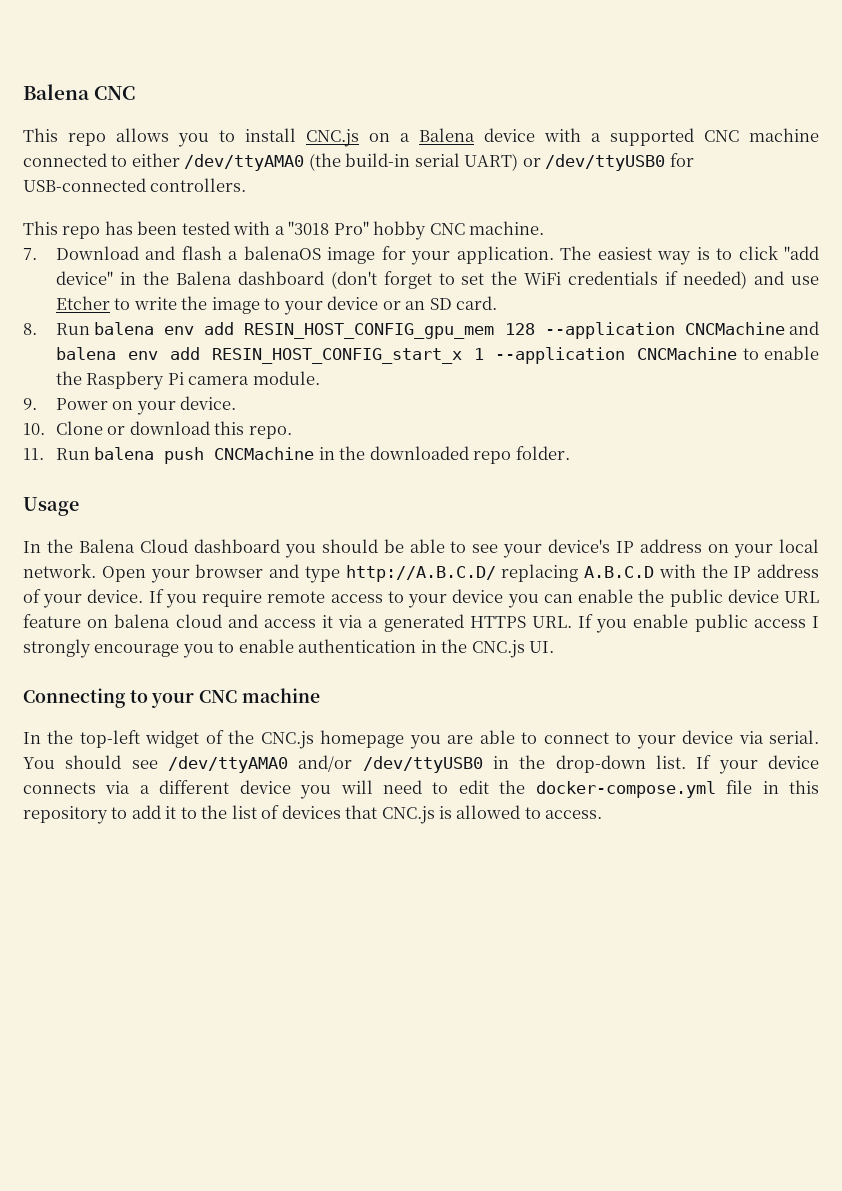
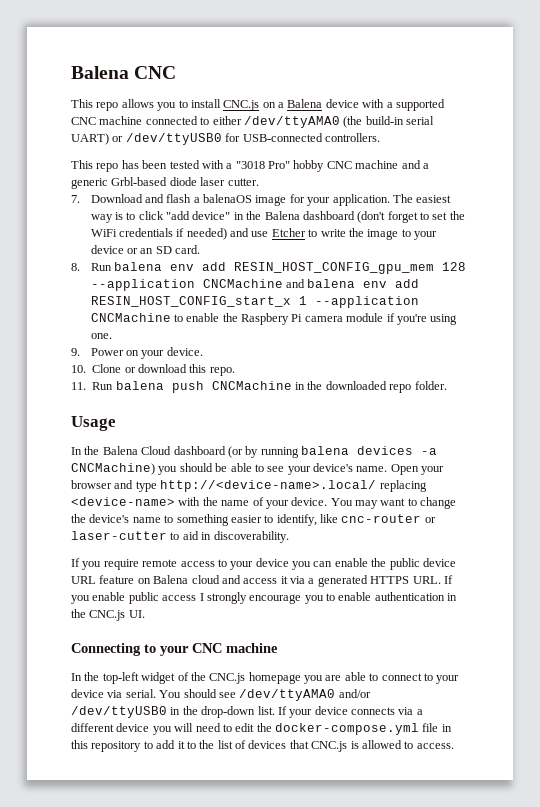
- This repo has been tested with a "3018 Pro" hobby CNC machine.
+ This repo has been tested with a "3018 Pro" hobby CNC machine and a generic Grbl-based diode laser cutter.
- 8. Run balena env add RESIN_HOST_CONFIG_gpu_mem 128 --application CNCMachine and balena env add RESIN_HOST_CONFIG_start_x 1 --application CNCMachine to enable the Raspbery Pi camera module.
+ 8. Run balena env add RESIN_HOST_CONFIG_gpu_mem 128 --application CNCMachine and balena env add RESIN_HOST_CONFIG_start_x 1 --application CNCMachine to enable the Raspbery Pi camera module if you're using one.
- In the Balena Cloud dashboard you should be able to see your device's IP address on your local network.
+ In the Balena Cloud dashboard (or by running balena devices -a CNCMachine) you should be able to see your device's name.
- Open your browser and type http://A.B.C.D/ replacing A.B.C.D with the IP address of your device. If you require remote access to your device you can enable the public device URL feature on balena cloud and access it via a generated HTTPS URL. If you enable public access I strongly encourage you to enable authentication in the CNC.js UI.
+ Open your browser and type http://<device-name>.local/ replacing <device-name> with the name of your device. You may want to change the device's name to something easier to identify, like cnc-router or laser-cutter to aid in discoverability.
+ If you require remote access to your device you can enable the public device URL feature on Balena cloud and access it via a generated HTTPS URL. If you enable public access I strongly encourage you to enable authentication in the CNC.js UI.

